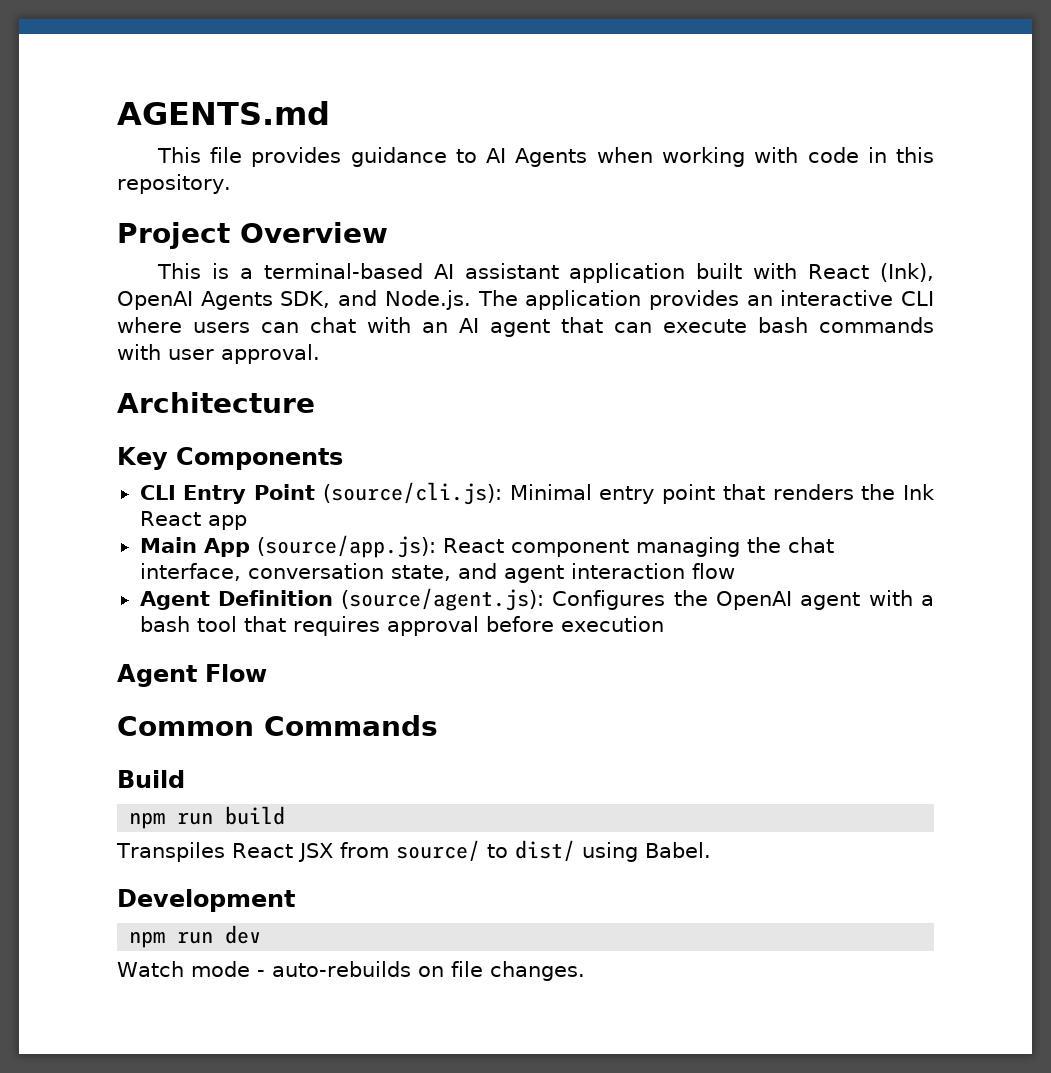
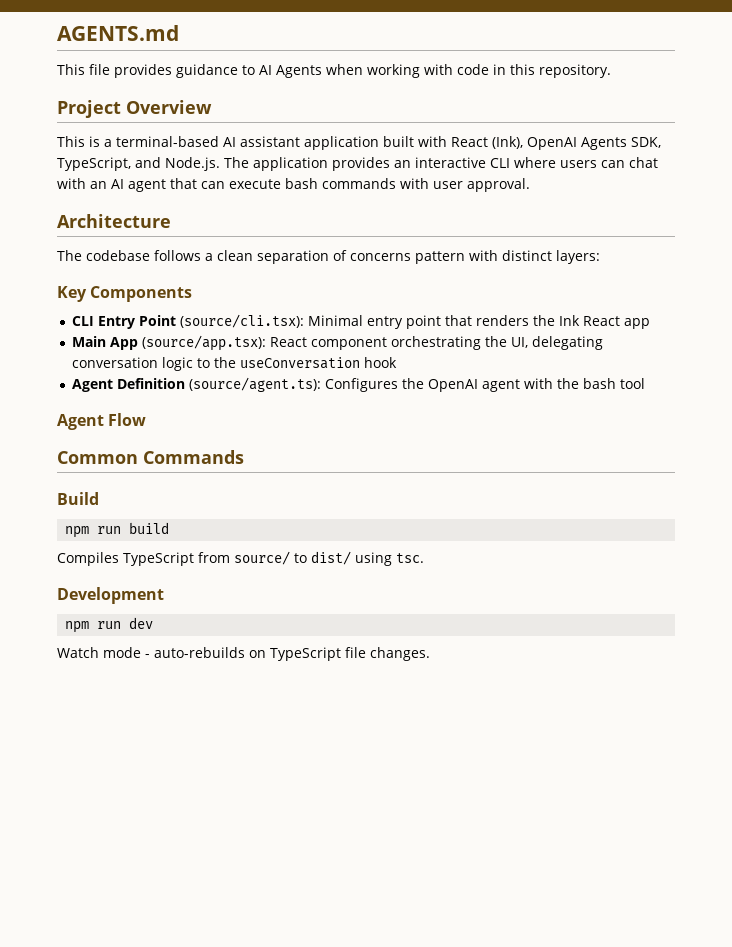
- This is a terminal-based AI assistant application built with React (Ink), OpenAI Agents SDK, and Node.js. The application provides an interactive CLI where users can chat with an AI agent that can execute bash commands with user approval.
+ This is a terminal-based AI assistant application built with React (Ink), OpenAI Agents SDK, TypeScript, and Node.js. The application provides an interactive CLI where users can chat with an AI agent that can execute bash commands with user approval.
+ The codebase follows a clean separation of concerns pattern with distinct layers:
- CLI Entry Point (source/cli.js): Minimal entry point that renders the Ink React app
+ CLI Entry Point (source/cli.tsx): Minimal entry point that renders the Ink React app
- Main App (source/app.js): React component managing the chat interface, conversation state, and agent interaction flow
+ Main App (source/app.tsx): React component orchestrating the UI, delegating conversation logic to the useConversation hook
- Agent Definition (source/agent.js): Configures the OpenAI agent with a bash tool that requires approval before execution
+ Agent Definition (source/agent.ts): Configures the OpenAI agent with the bash tool
- Transpiles React JSX from source/ to dist/ using Babel.
+ Compiles TypeScript from source/ to dist/ using tsc.
- Watch mode - auto-rebuilds on file changes.
+ Watch mode - auto-rebuilds on TypeScript file changes.

